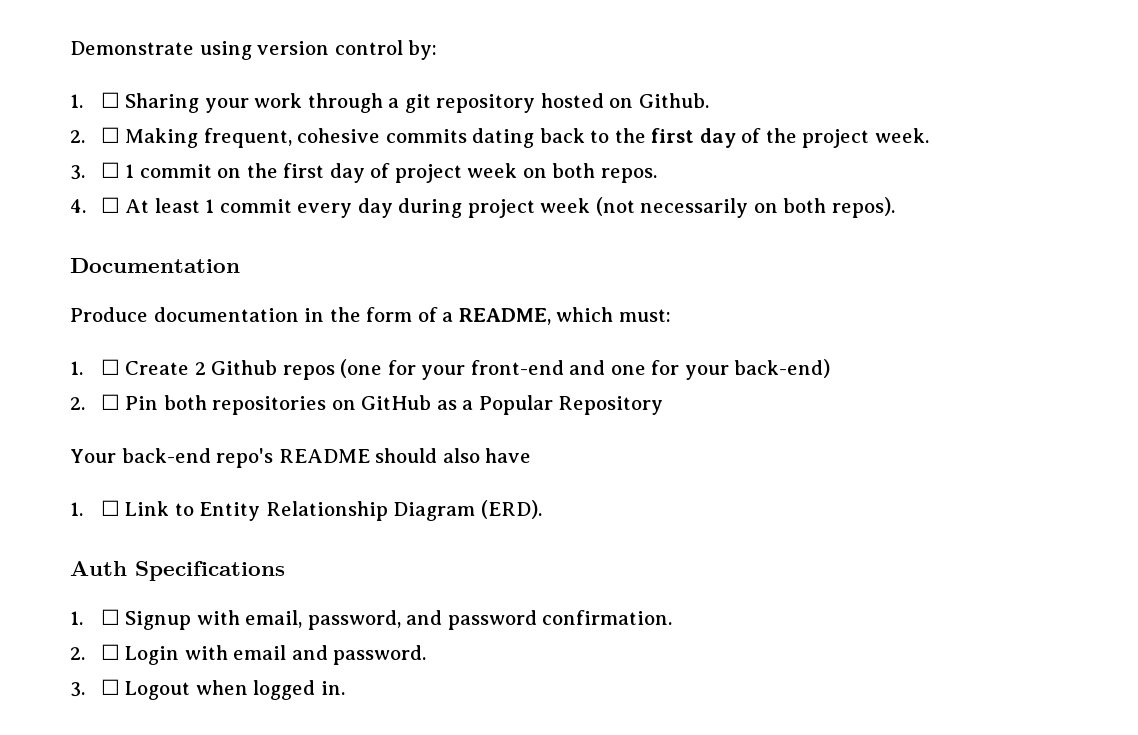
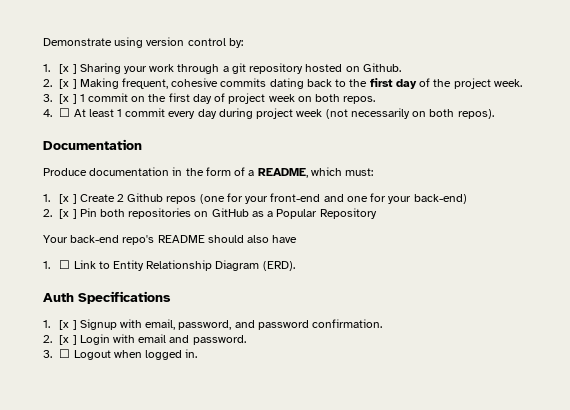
- 1. ☐ Sharing your work through a git repository hosted on Github.
+ 1. [x ] Sharing your work through a git repository hosted on Github.
- 2. ☐ Making frequent, cohesive commits dating back to the first day of the project week.
+ 2. [x ] Making frequent, cohesive commits dating back to the first day of the project week.
- 3. ☐ 1 commit on the first day of project week on both repos.
+ 3. [x ] 1 commit on the first day of project week on both repos.
- 1. ☐ Create 2 Github repos (one for your front-end and one for your back-end)
+ 1. [x ] Create 2 Github repos (one for your front-end and one for your back-end)
- 2. ☐ Pin both repositories on GitHub as a Popular Repository
+ 2. [x ] Pin both repositories on GitHub as a Popular Repository
- 1. ☐ Signup with email, password, and password confirmation.
+ 1. [x ] Signup with email, password, and password confirmation.
- 2. ☐ Login with email and password.
+ 2. [x ] Login with email and password.

